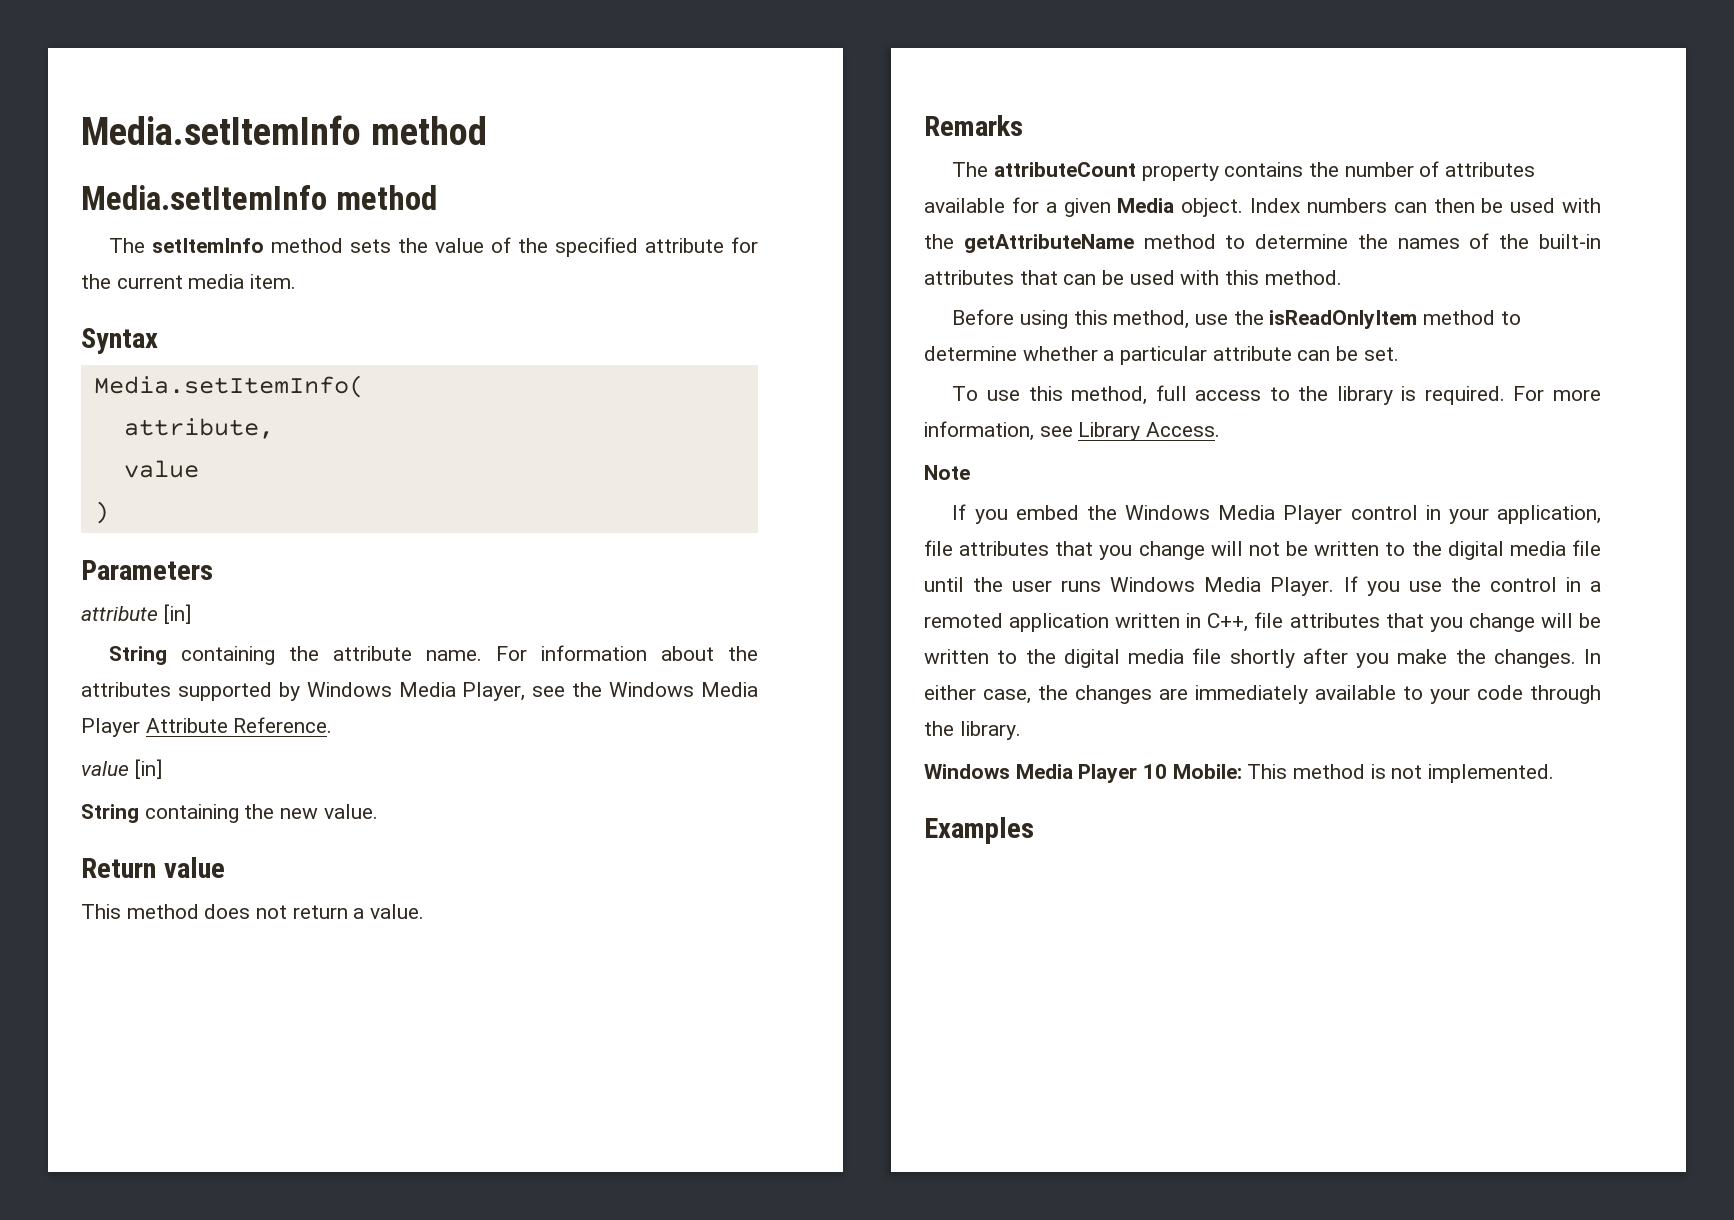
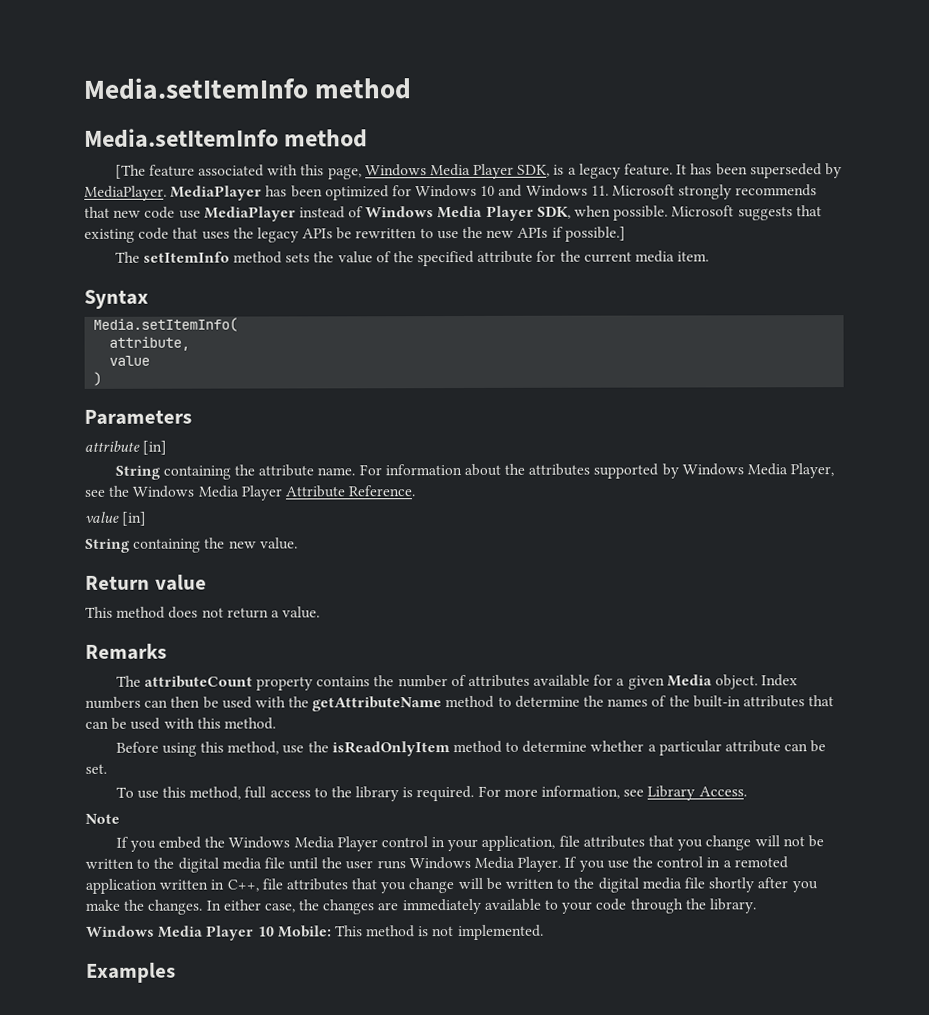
+ [The feature associated with this page, Windows Media Player SDK, is a legacy feature. It has been superseded by MediaPlayer. MediaPlayer has been optimized for Windows 10 and Windows 11. Microsoft strongly recommends that new code use MediaPlayer instead of Windows Media Player SDK, when possible. Microsoft suggests that existing code that uses the legacy APIs be rewritten to use the new APIs if possible.]

